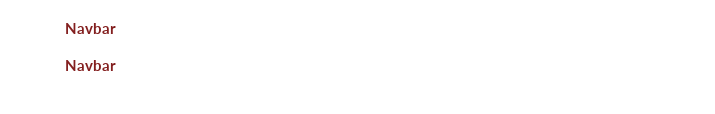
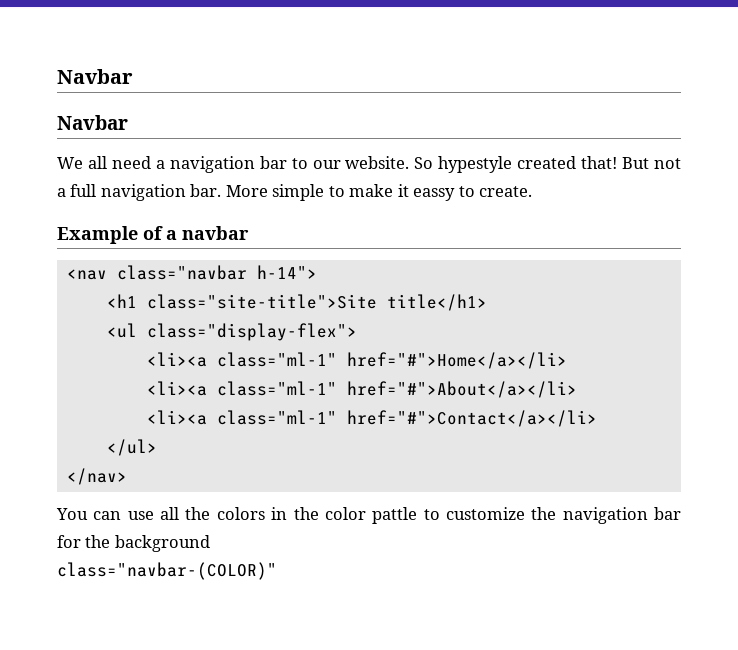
+ We all need a navigation bar to our website. So hypestyle created that! But not a full navigation bar. More simple to make it eassy to create.
+ Example of a navbar
+ <nav class="navbar h-14">
+ <h1 class="site-title">Site title</h1>
+ <ul class="display-flex">
+ <li><a class="ml-1" href="#">Home</a></li>
+ <li><a class="ml-1" href="#">About</a></li>
+ <li><a class="ml-1" href="#">Contact</a></li>
+ </ul>
+ </nav>
+ You can use all the colors in the color pattle to customize the navigation bar for the background
+ class="navbar-(COLOR)"

